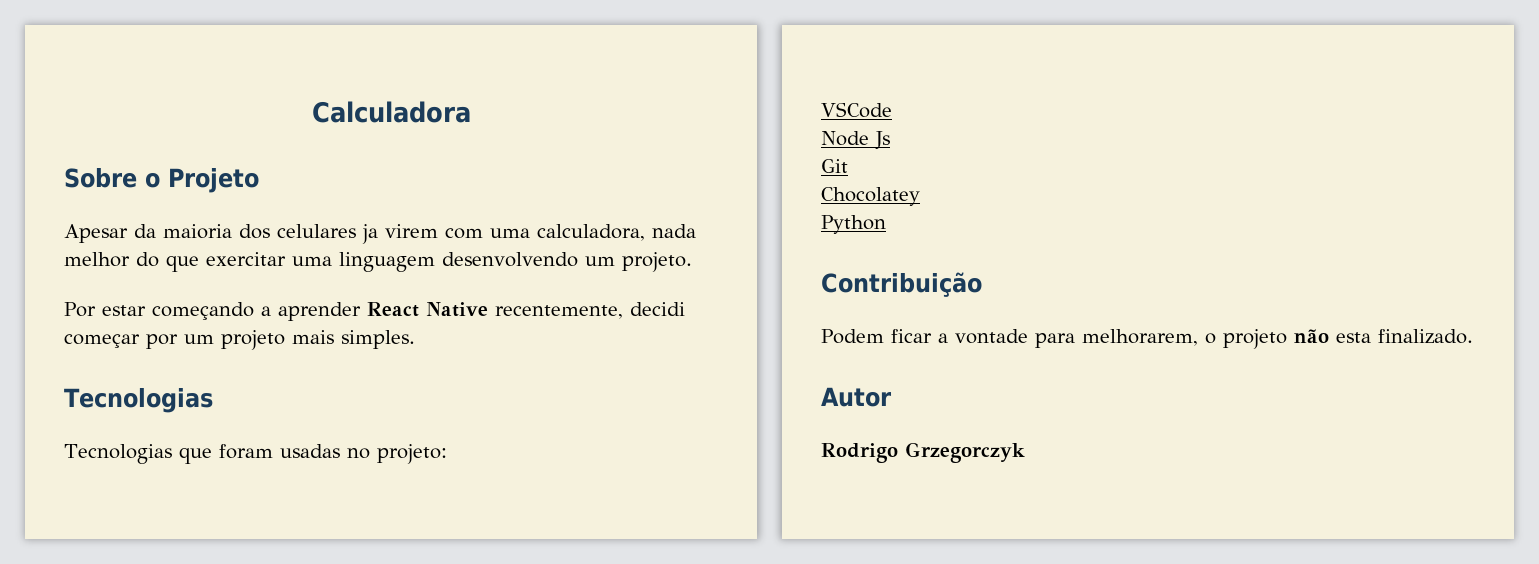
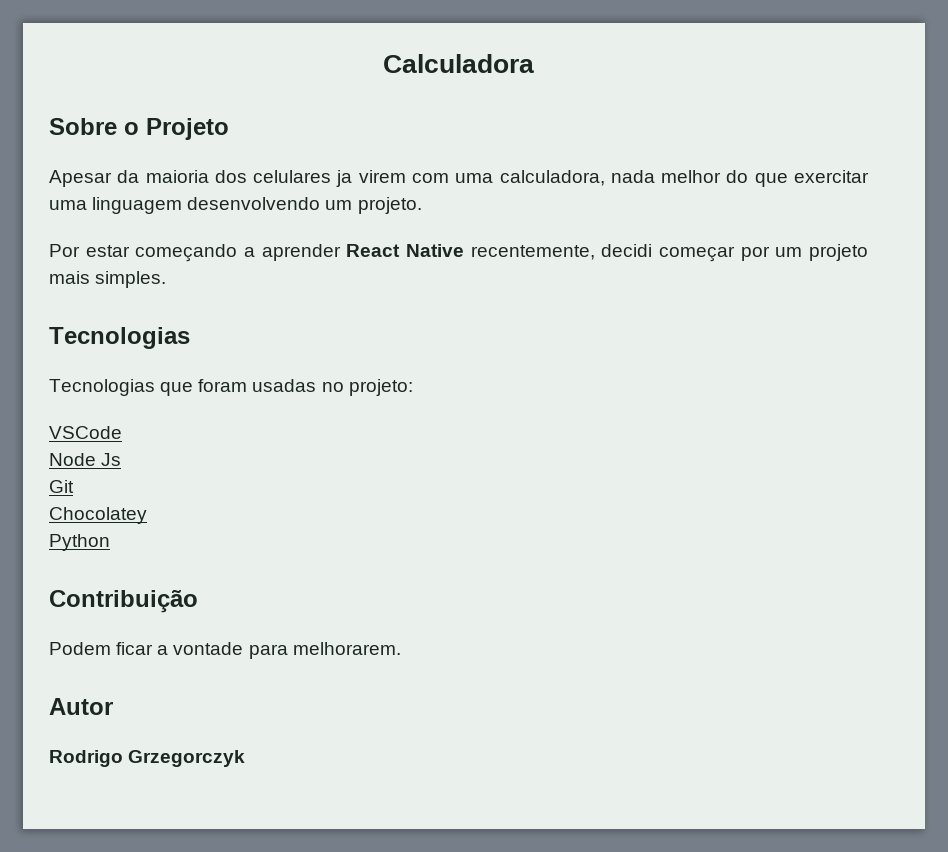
- Podem ficar a vontade para melhorarem, o projeto não esta finalizado.
+ Podem ficar a vontade para melhorarem.

